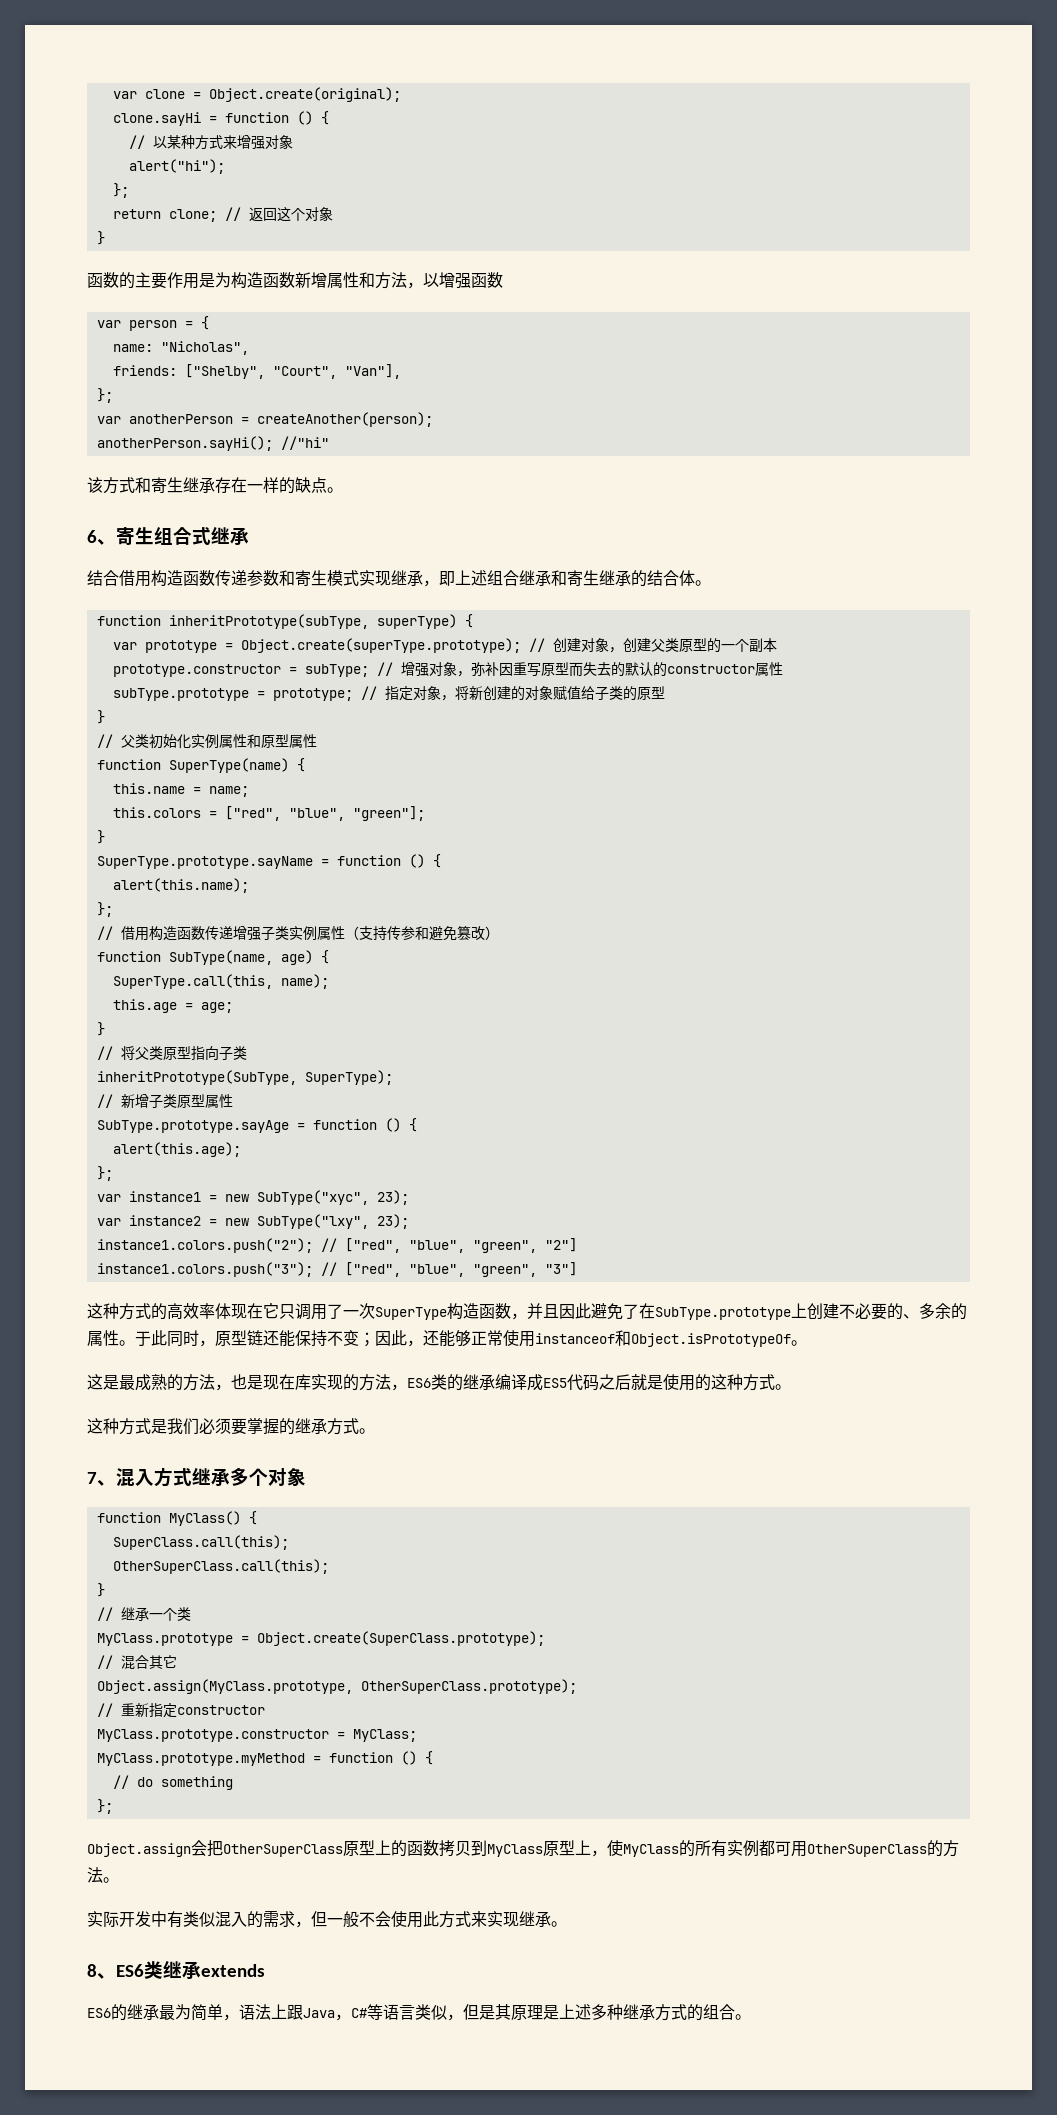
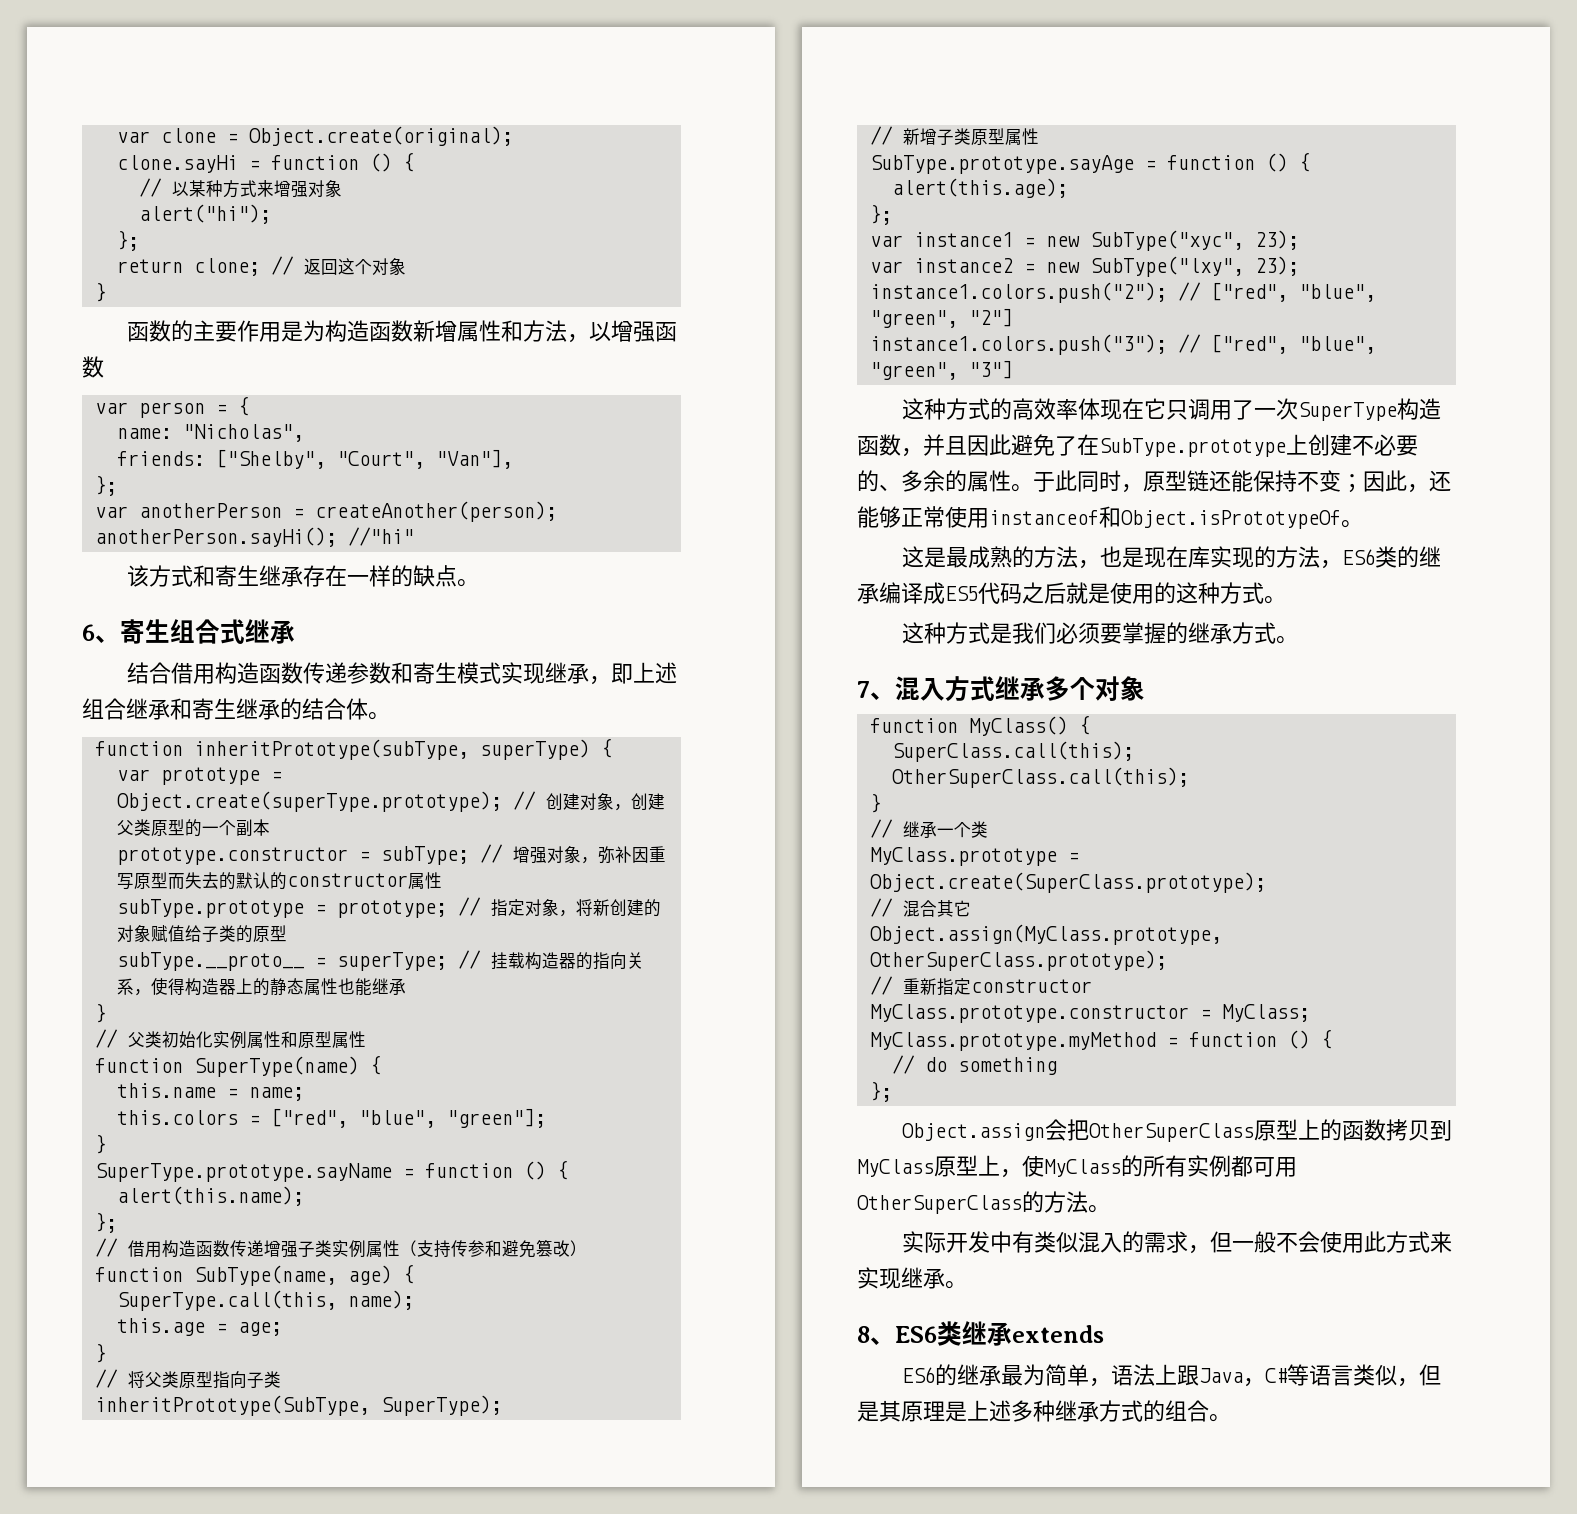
+ subType.__proto__ = superType; // 挂载构造器的指向关系，使得构造器上的静态属性也能继承

